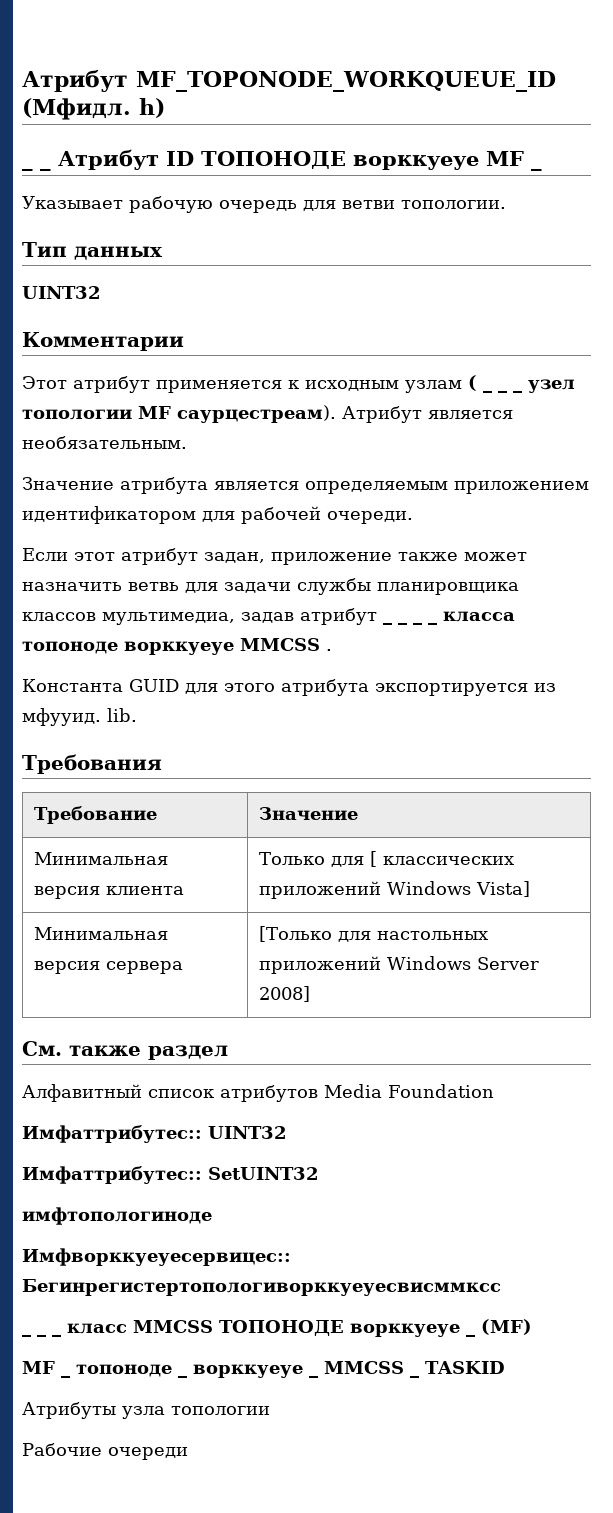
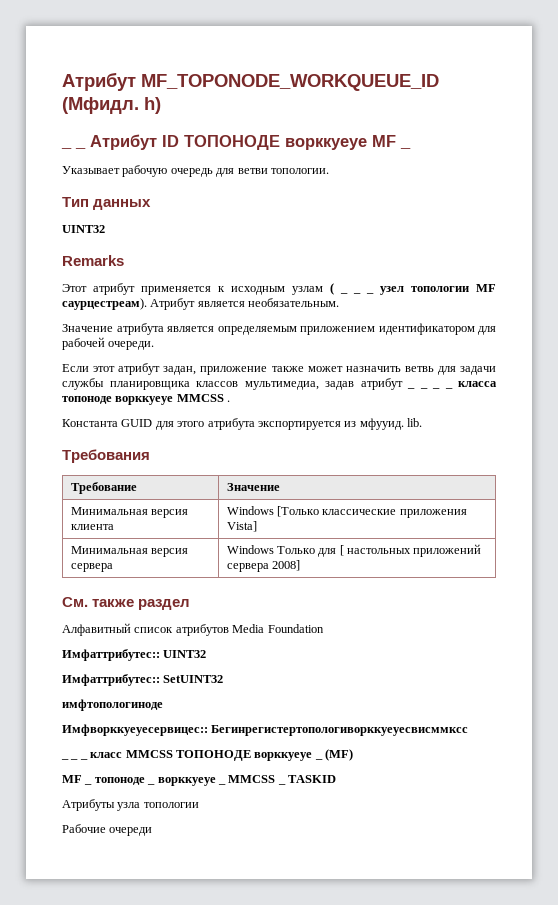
- Комментарии
+ Remarks
- Минимальная версия клиента | Только для [ классических приложений Windows Vista]
- Минимальная версия сервера | [Только для настольных приложений Windows Server 2008]
+ Минимальная версия клиента | Windows [Только классические приложения Vista]
+ Минимальная версия сервера | Windows Только для [ настольных приложений сервера 2008]

